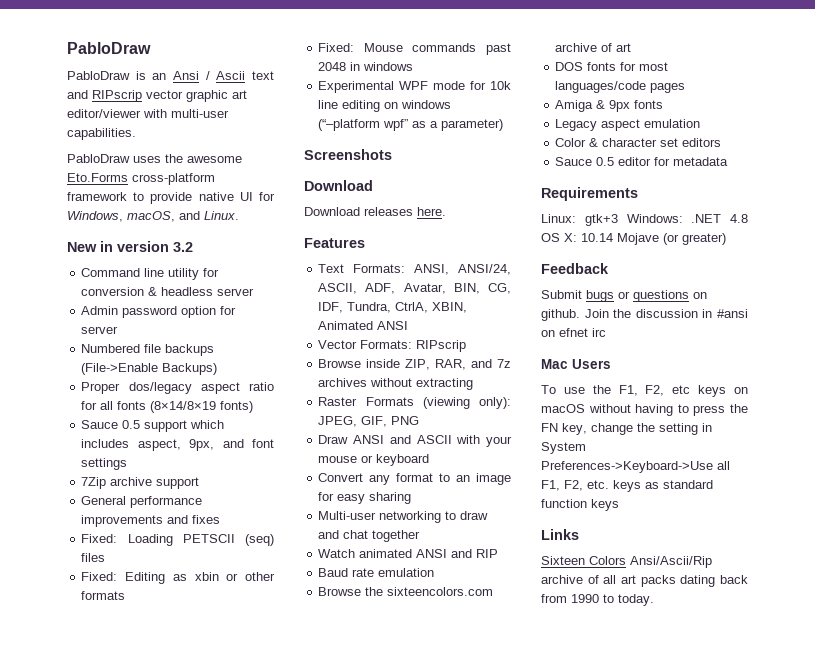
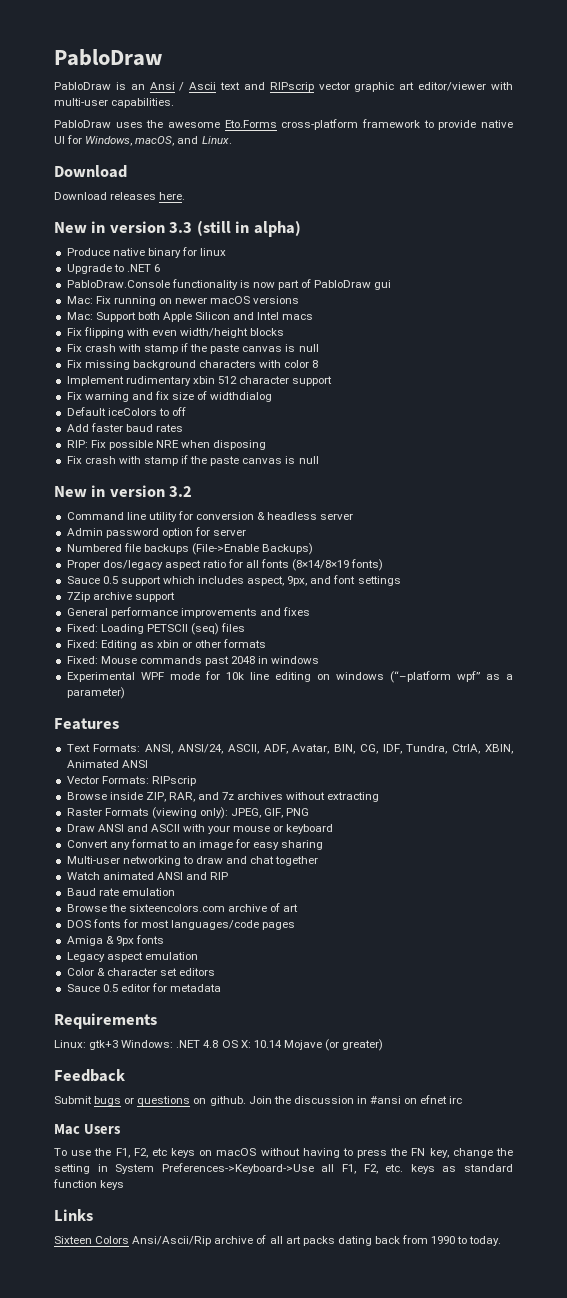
  PabloDraw uses the awesome Eto.Forms cross-platform framework to provide native UI for Windows, macOS, and Linux.
+ Download
+ Download releases here.
+ New in version 3.3 (still in alpha)
+ Produce native binary for linux
+ Upgrade to .NET 6
+ PabloDraw.Console functionality is now part of PabloDraw gui
+ Mac: Fix running on newer macOS versions
+ Mac: Support both Apple Silicon and Intel macs
+ Fix flipping with even width/height blocks
+ Fix crash with stamp if the paste canvas is null
+ Fix missing background characters with color 8
+ Implement rudimentary xbin 512 character support
+ Fix warning and fix size of widthdialog
+ Default iceColors to off
+ Add faster baud rates
+ RIP: Fix possible NRE when disposing
+ Fix crash with stamp if the paste canvas is null
- Screenshots
- Download
- Download releases here.

